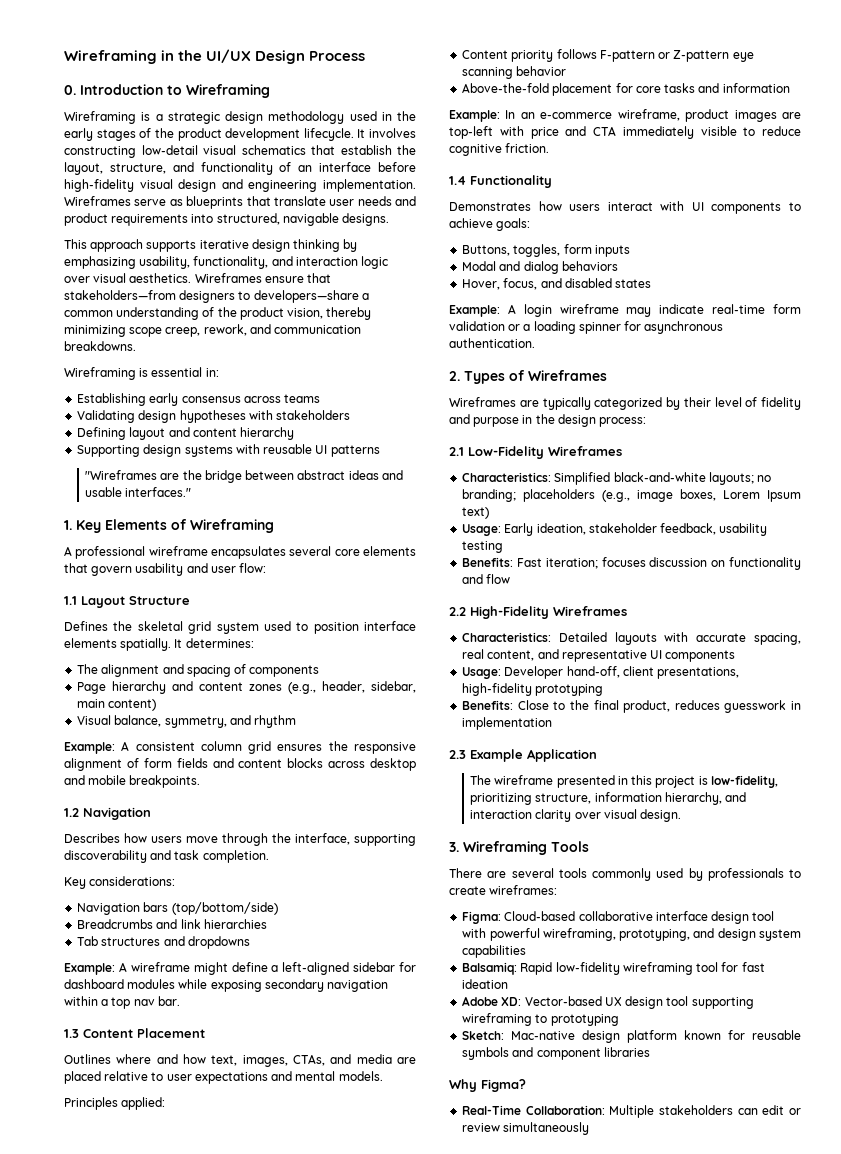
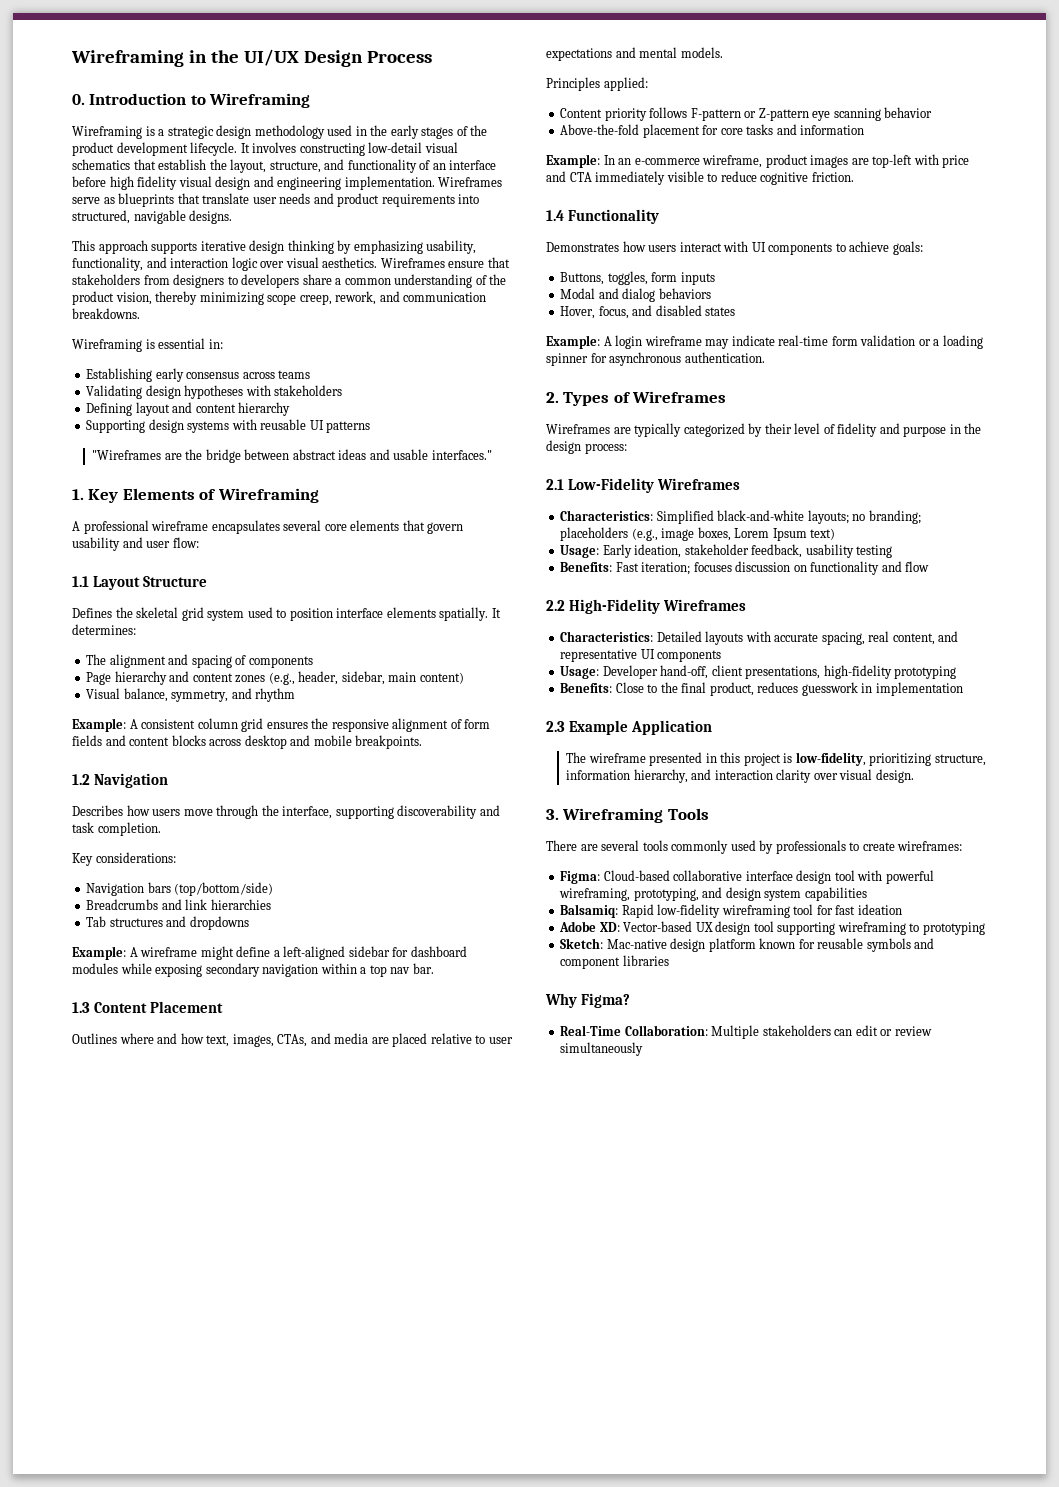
- It involves constructing low-detail visual schematics that establish the layout, structure, and functionality of an interface before high-fidelity visual design and engineering implementation.
+ It involves constructing low-detail visual schematics that establish the layout, structure, and functionality of an interface before high fidelity visual design and engineering implementation.
- Wireframes ensure that stakeholders—from designers to developers—share a common understanding of the product vision, thereby minimizing scope creep, rework, and communication breakdowns.
+ Wireframes ensure that stakeholders from designers to developers share a common understanding of the product vision, thereby minimizing scope creep, rework, and communication breakdowns.

